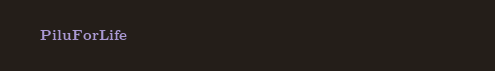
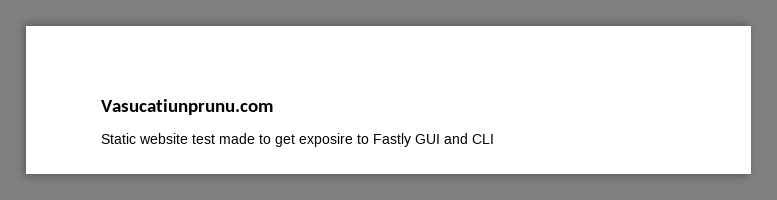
- PiluForLife
+ Vasucatiunprunu.com
+ Static website test made to get exposire to Fastly GUI and CLI

